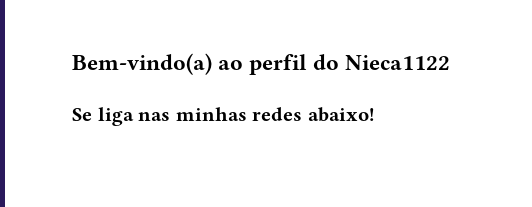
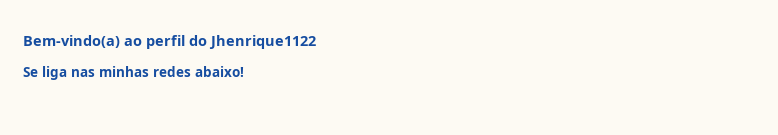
- Bem-vindo(a) ao perfil do Nieca1122
+ Bem-vindo(a) ao perfil do Jhenrique1122

